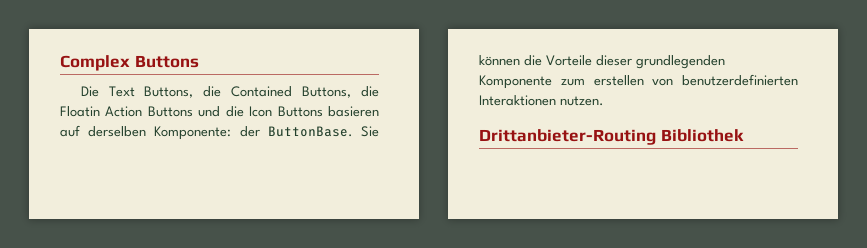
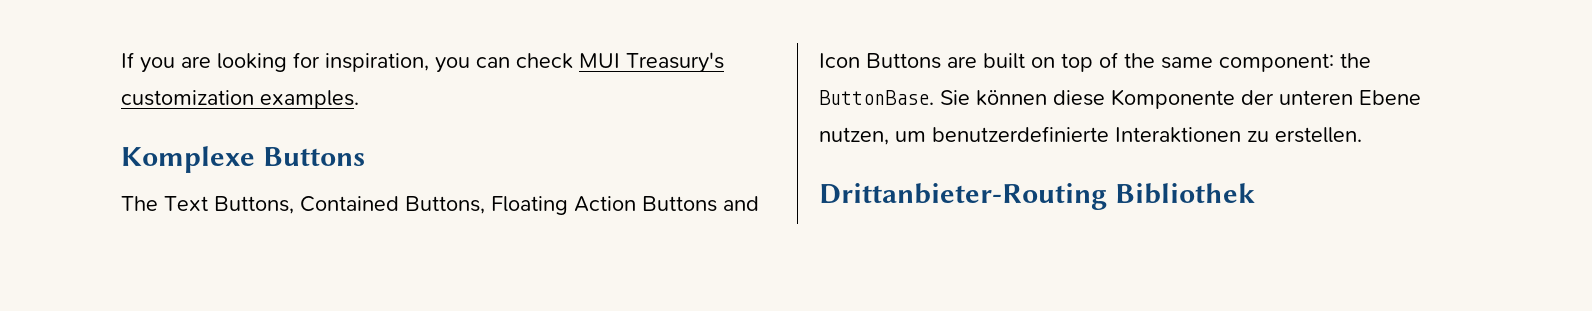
- Complex Buttons
+ If you are looking for inspiration, you can check MUI Treasury's customization examples.
+ Komplexe Buttons
- Die Text Buttons, die Contained Buttons, die Floatin Action Buttons und die Icon Buttons basieren auf derselben Komponente: der ButtonBase. Sie können die Vorteile dieser grundlegenden Komponente zum erstellen von benutzerdefinierten Interaktionen nutzen.
+ The Text Buttons, Contained Buttons, Floating Action Buttons and Icon Buttons are built on top of the same component: the ButtonBase. Sie können diese Komponente der unteren Ebene nutzen, um benutzerdefinierte Interaktionen zu erstellen.

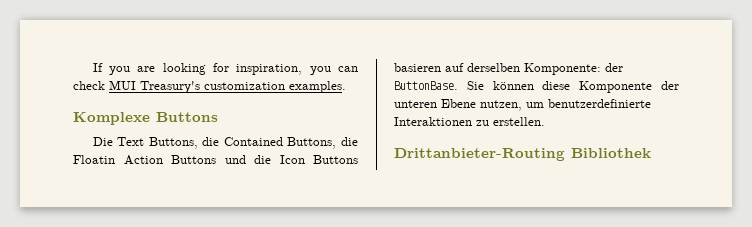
- The Text Buttons, Contained Buttons, Floating Action Buttons and Icon Buttons are built on top of the same component: the ButtonBase.
+ Die Text Buttons, die Contained Buttons, die Floatin Action Buttons und die Icon Buttons basieren auf derselben Komponente: der ButtonBase.

